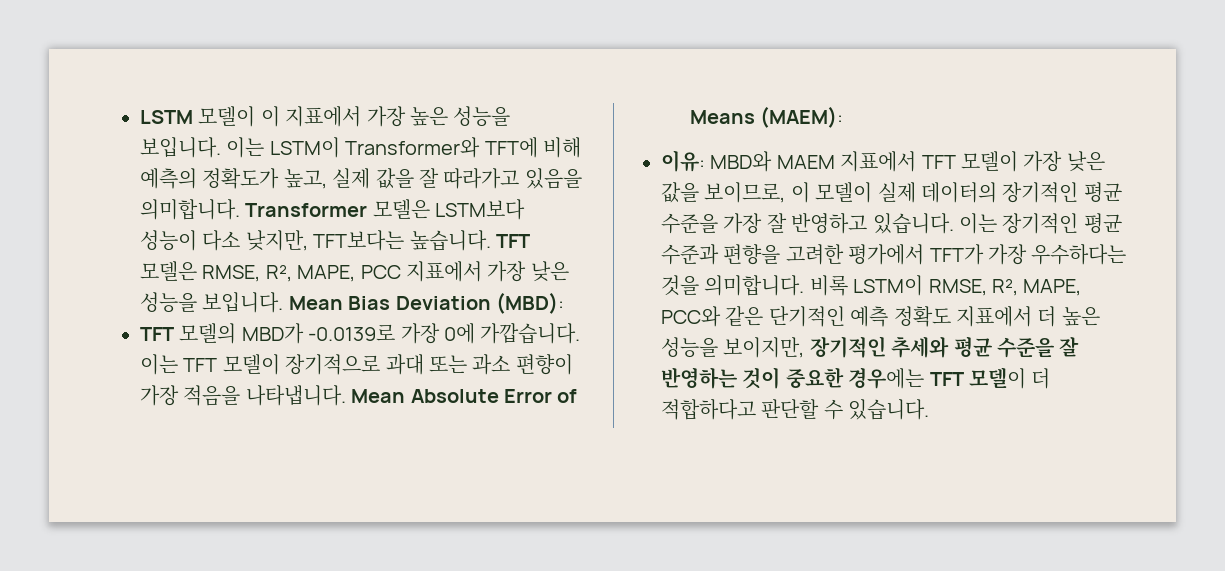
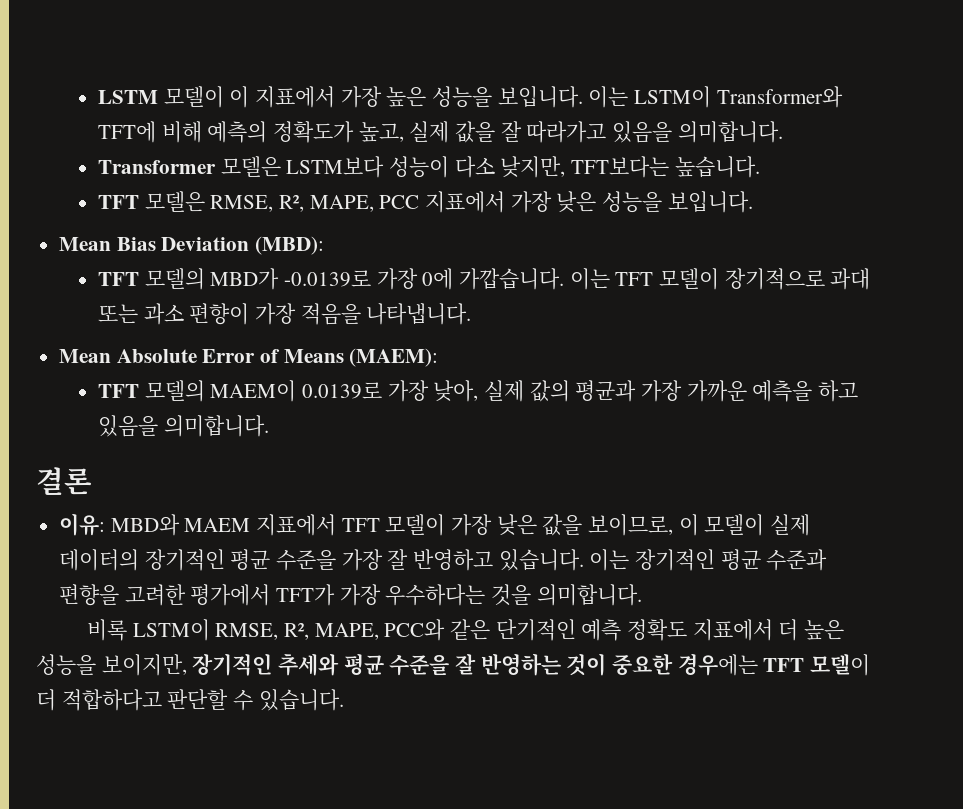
- 이는 LSTM이 Transformer와 TFT에 비해 예측의 정확도가 높고, 실제 값을 잘 따라가고 있음을 의미합니다. Transformer 모델은 LSTM보다 성능이 다소 낮지만, TFT보다는 높습니다. TFT 모델은 RMSE, R², MAPE, PCC 지표에서 가장 낮은 성능을 보입니다. Mean Bias Deviation (MBD):
+ 이는 LSTM이 Transformer와 TFT에 비해 예측의 정확도가 높고, 실제 값을 잘 따라가고 있음을 의미합니다.
+ Transformer 모델은 LSTM보다 성능이 다소 낮지만, TFT보다는 높습니다.
+ TFT 모델은 RMSE, R², MAPE, PCC 지표에서 가장 낮은 성능을 보입니다.
+ Mean Bias Deviation (MBD):
- 이는 TFT 모델이 장기적으로 과대 또는 과소 편향이 가장 적음을 나타냅니다. Mean Absolute Error of Means (MAEM):
+ 이는 TFT 모델이 장기적으로 과대 또는 과소 편향이 가장 적음을 나타냅니다.
+ Mean Absolute Error of Means (MAEM):
+ TFT 모델의 MAEM이 0.0139로 가장 낮아, 실제 값의 평균과 가장 가까운 예측을 하고 있음을 의미합니다.
+ 결론
- 이는 장기적인 평균 수준과 편향을 고려한 평가에서 TFT가 가장 우수하다는 것을 의미합니다. 비록 LSTM이 RMSE, R², MAPE, PCC와 같은 단기적인 예측 정확도 지표에서 더 높은 성능을 보이지만, 장기적인 추세와 평균 수준을 잘 반영하는 것이 중요한 경우에는 TFT 모델이 더 적합하다고 판단할 수 있습니다.
+ 이는 장기적인 평균 수준과 편향을 고려한 평가에서 TFT가 가장 우수하다는 것을 의미합니다.
+ 비록 LSTM이 RMSE, R², MAPE, PCC와 같은 단기적인 예측 정확도 지표에서 더 높은 성능을 보이지만, 장기적인 추세와 평균 수준을 잘 반영하는 것이 중요한 경우에는 TFT 모델이 더 적합하다고 판단할 수 있습니다.

